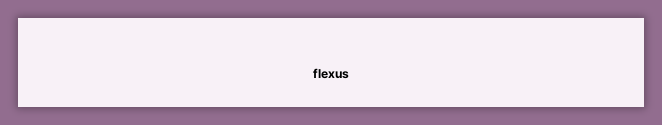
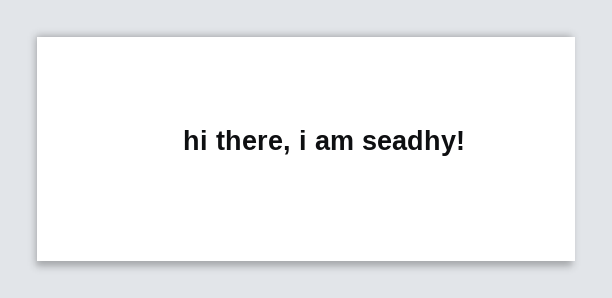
- flexus
+ hi there, i am seadhy!

